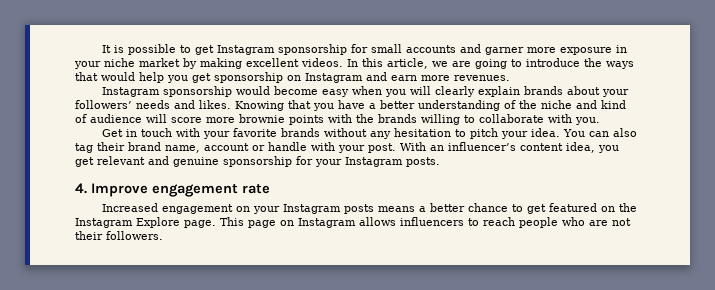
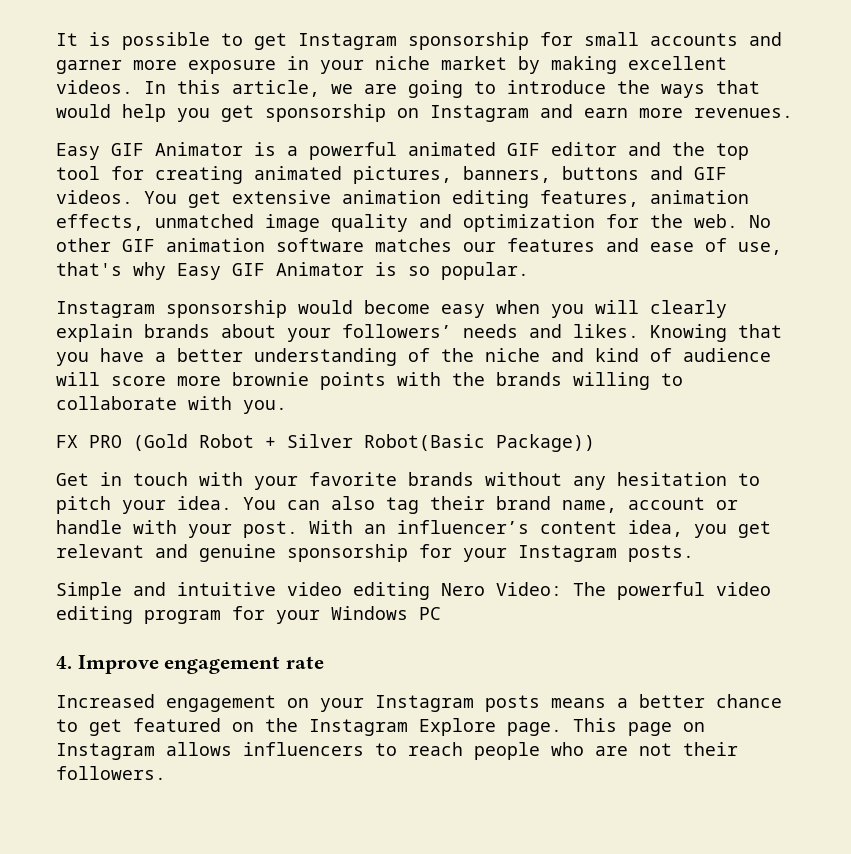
+ Easy GIF Animator is a powerful animated GIF editor and the top tool for creating animated pictures, banners, buttons and GIF videos. You get extensive animation editing features, animation effects, unmatched image quality and optimization for the web. No other GIF animation software matches our features and ease of use, that's why Easy GIF Animator is so popular.
+ FX PRO (Gold Robot + Silver Robot(Basic Package))
+ Simple and intuitive video editing Nero Video: The powerful video editing program for your Windows PC

